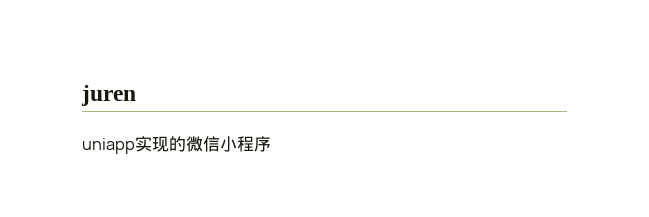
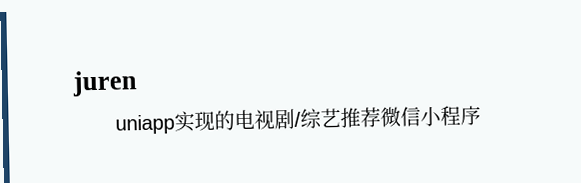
- uniapp实现的微信小程序
+ uniapp实现的电视剧/综艺推荐微信小程序

